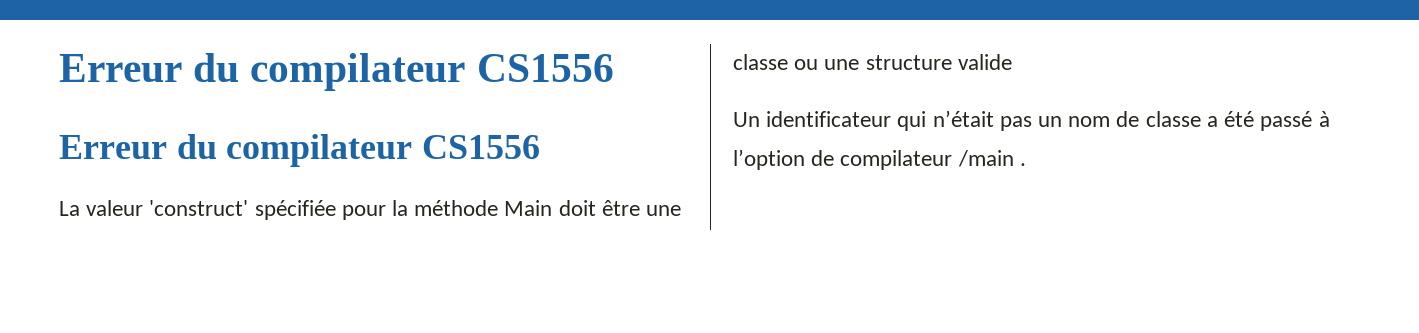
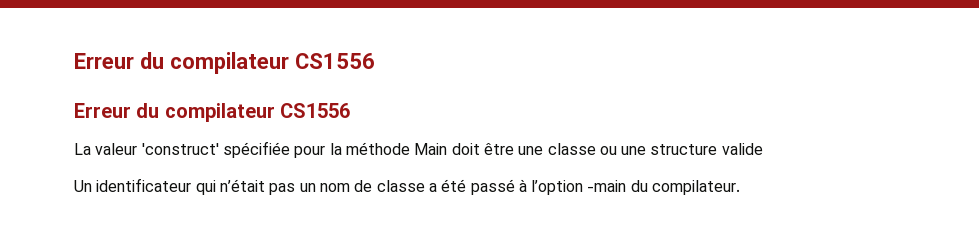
- Un identificateur qui n’était pas un nom de classe a été passé à l’option de compilateur /main .
+ Un identificateur qui n’était pas un nom de classe a été passé à l’option -main du compilateur.

